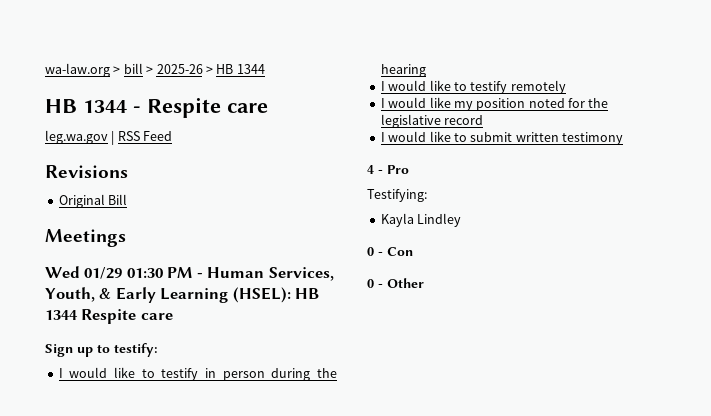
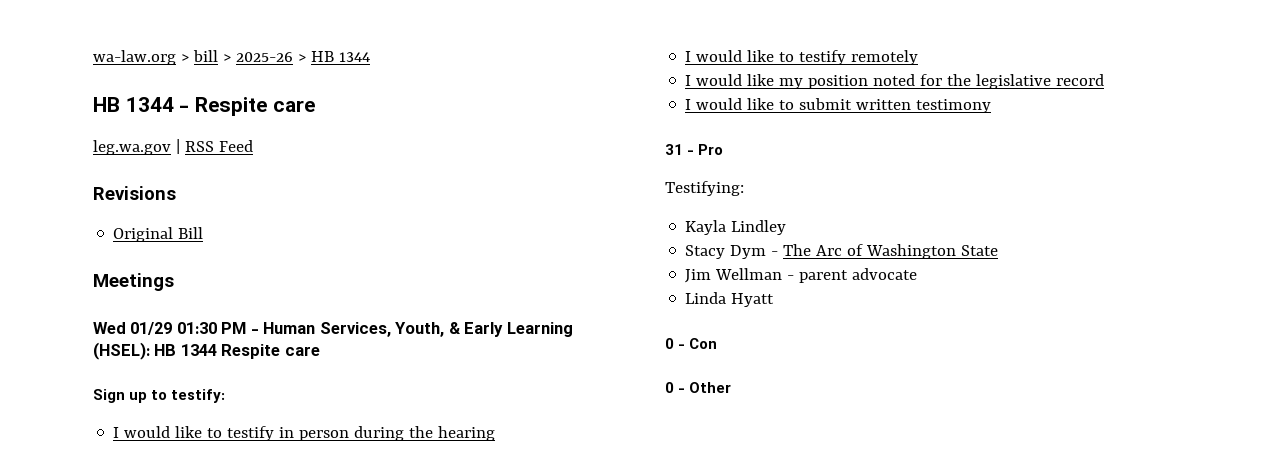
- 4 - Pro
+ 31 - Pro
+ Stacy Dym - The Arc of Washington State
+ Jim Wellman - parent advocate
+ Linda Hyatt

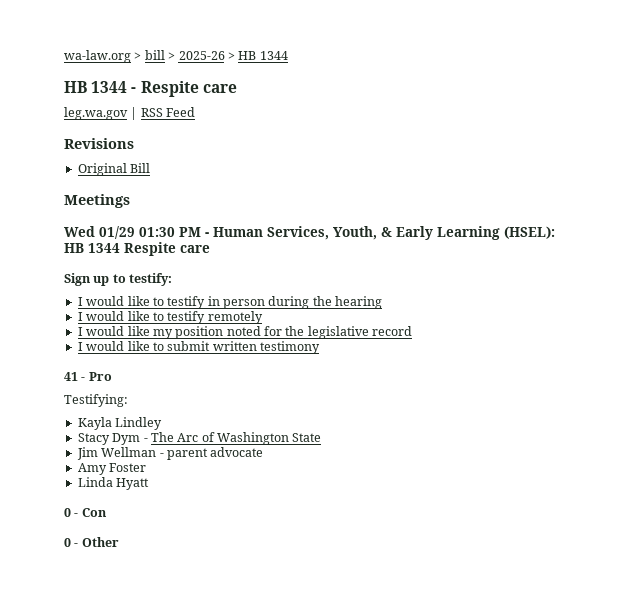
- 31 - Pro
+ 41 - Pro
+ Amy Foster

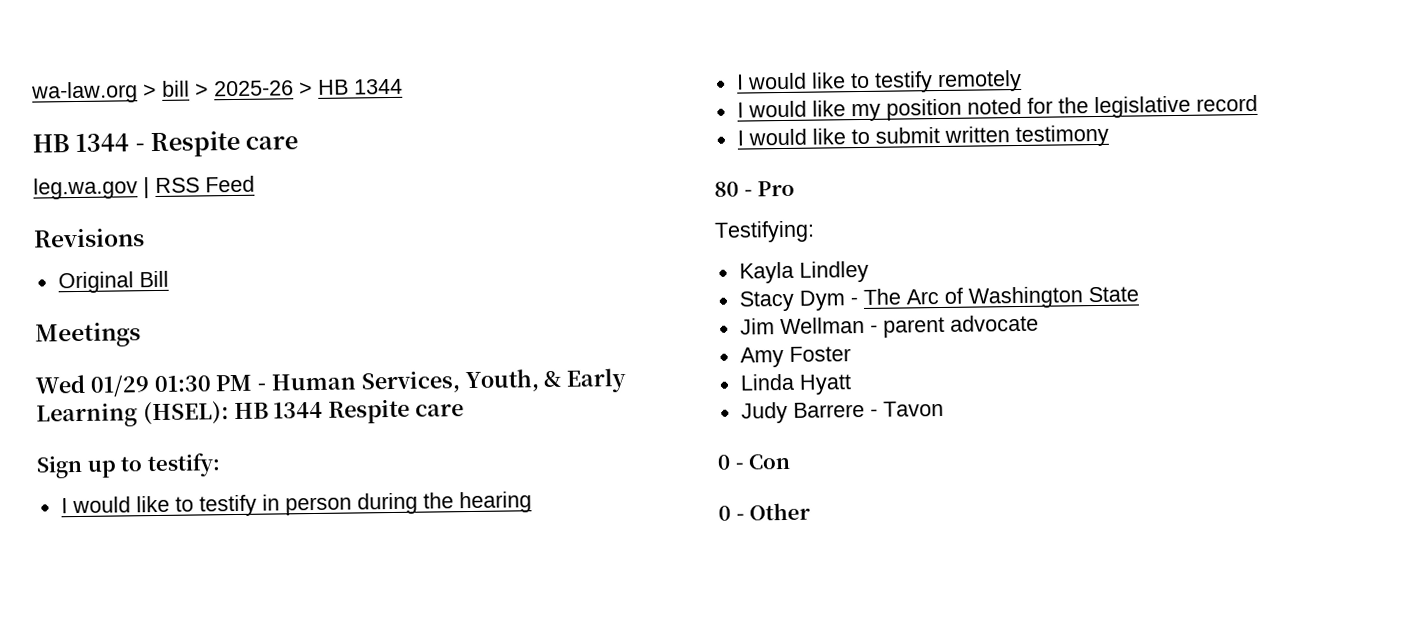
- 41 - Pro
+ 80 - Pro
+ Judy Barrere - Tavon

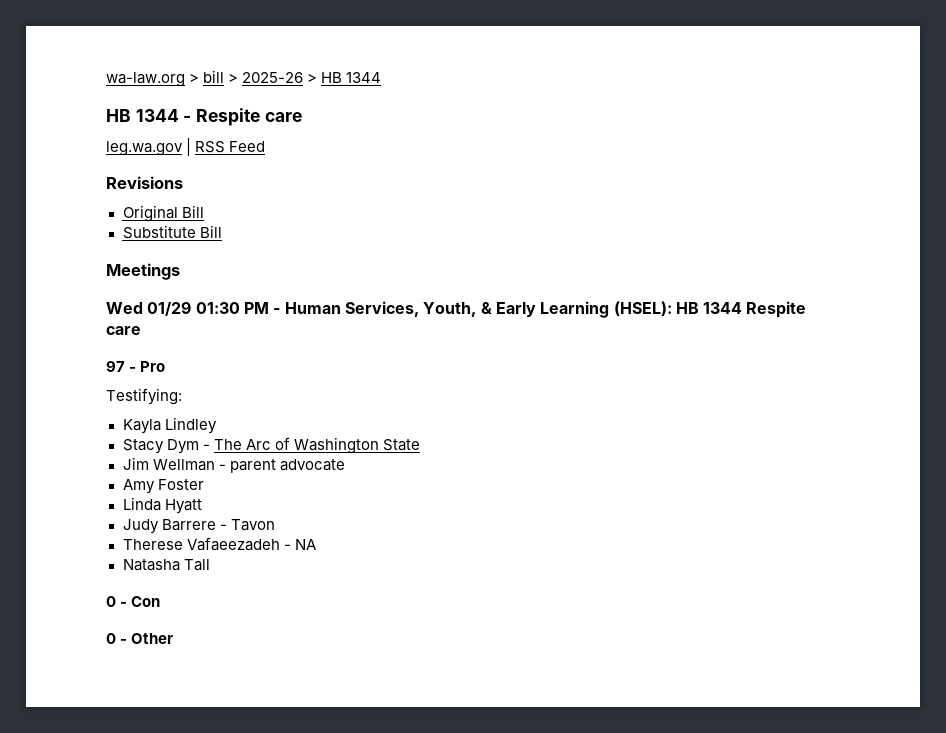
+ Substitute Bill
- Sign up to testify:
- I would like to testify in person during the hearing
- I would like to testify remotely
- I would like my position noted for the legislative record
- I would like to submit written testimony
- 80 - Pro
+ 97 - Pro
+ Therese Vafaeezadeh - NA
+ Natasha Tall

